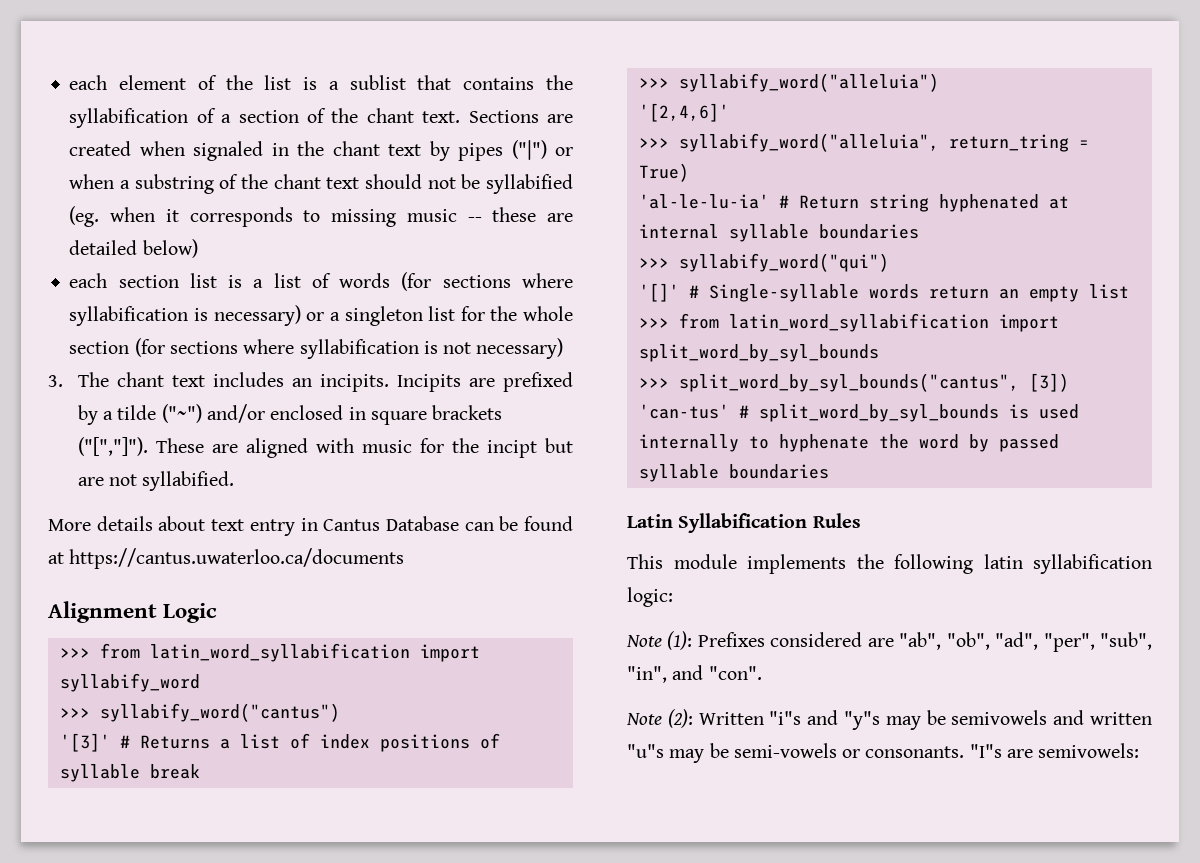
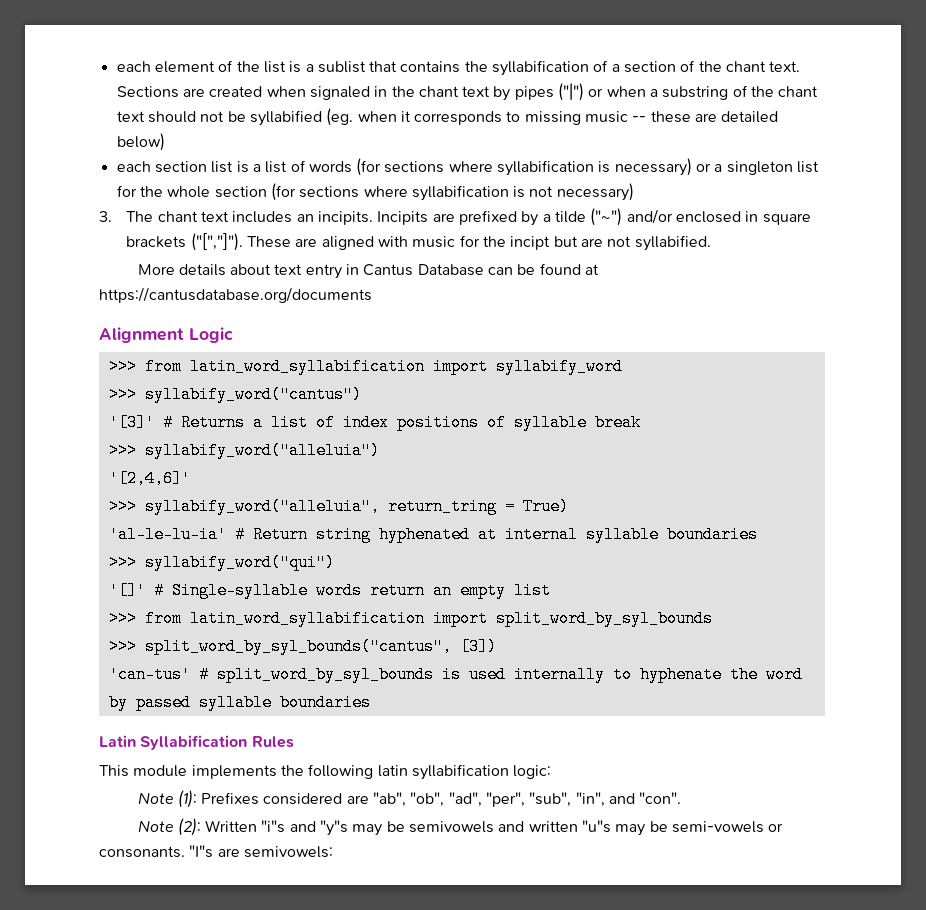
- More details about text entry in Cantus Database can be found at https://cantus.uwaterloo.ca/documents
+ More details about text entry in Cantus Database can be found at https://cantusdatabase.org/documents

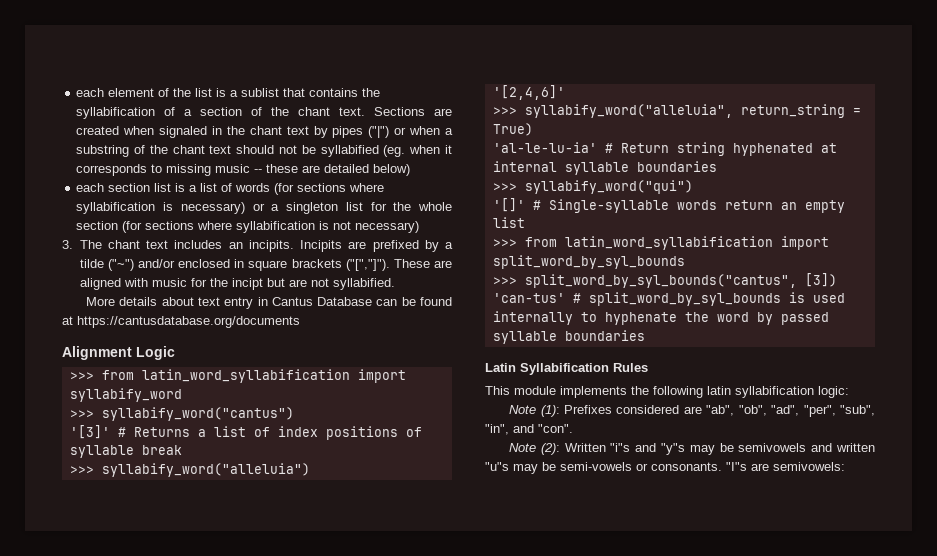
- >>> syllabify_word("alleluia", return_tring = True)
+ >>> syllabify_word("alleluia", return_string = True)

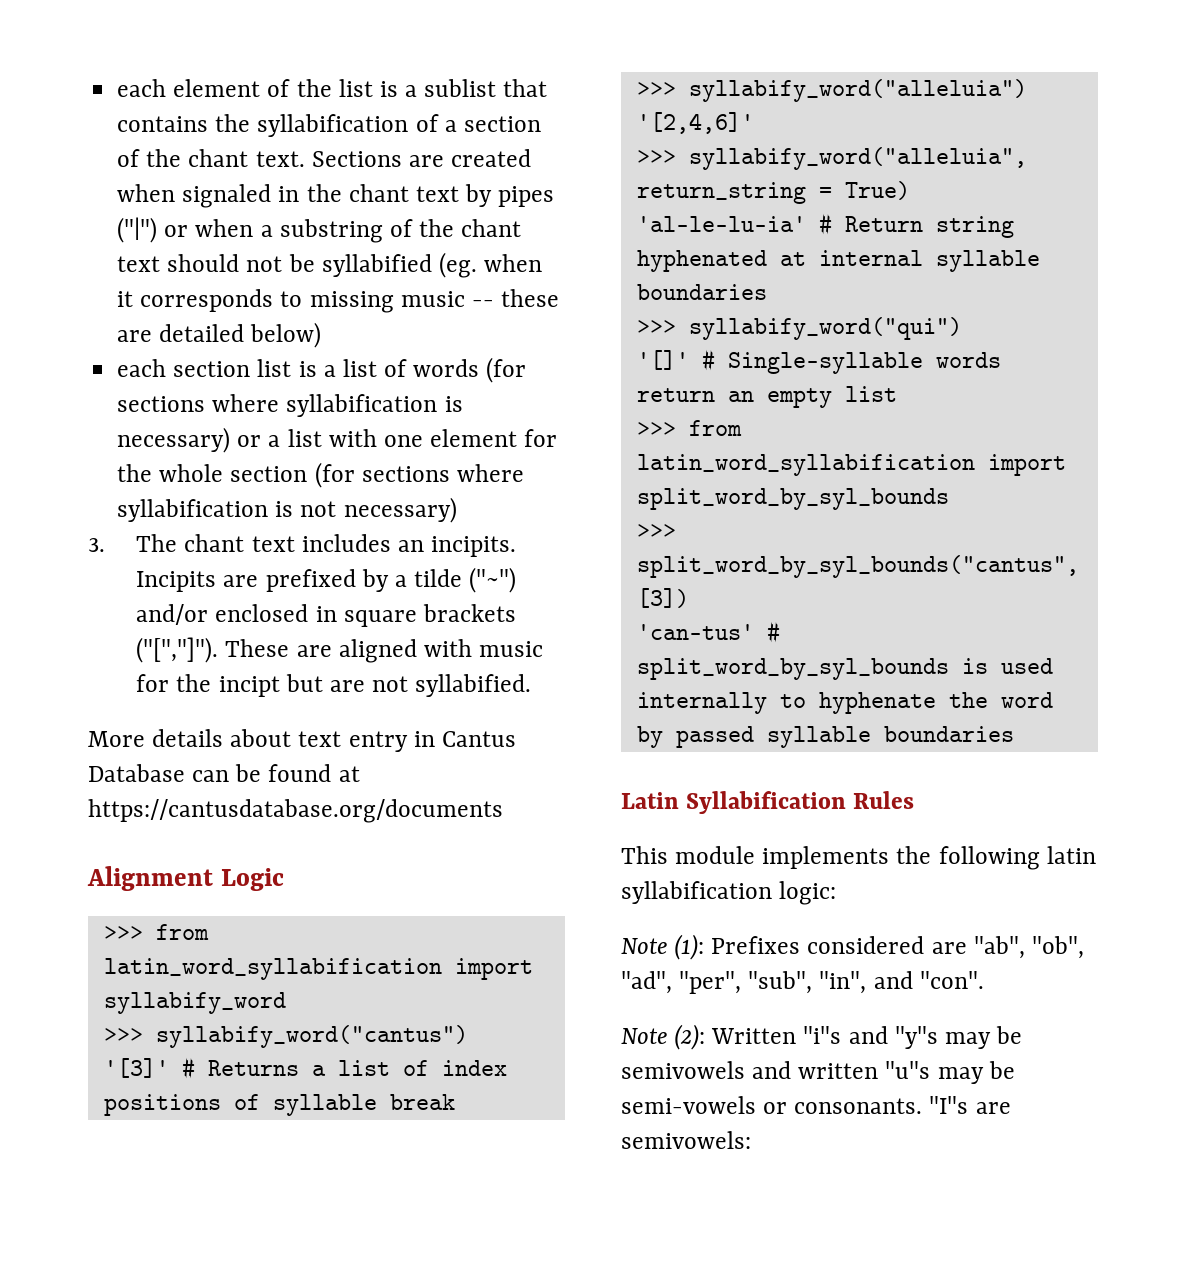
- each section list is a list of words (for sections where syllabification is necessary) or a singleton list for the whole section (for sections where syllabification is not necessary)
+ each section list is a list of words (for sections where syllabification is necessary) or a list with one element for the whole section (for sections where syllabification is not necessary)

